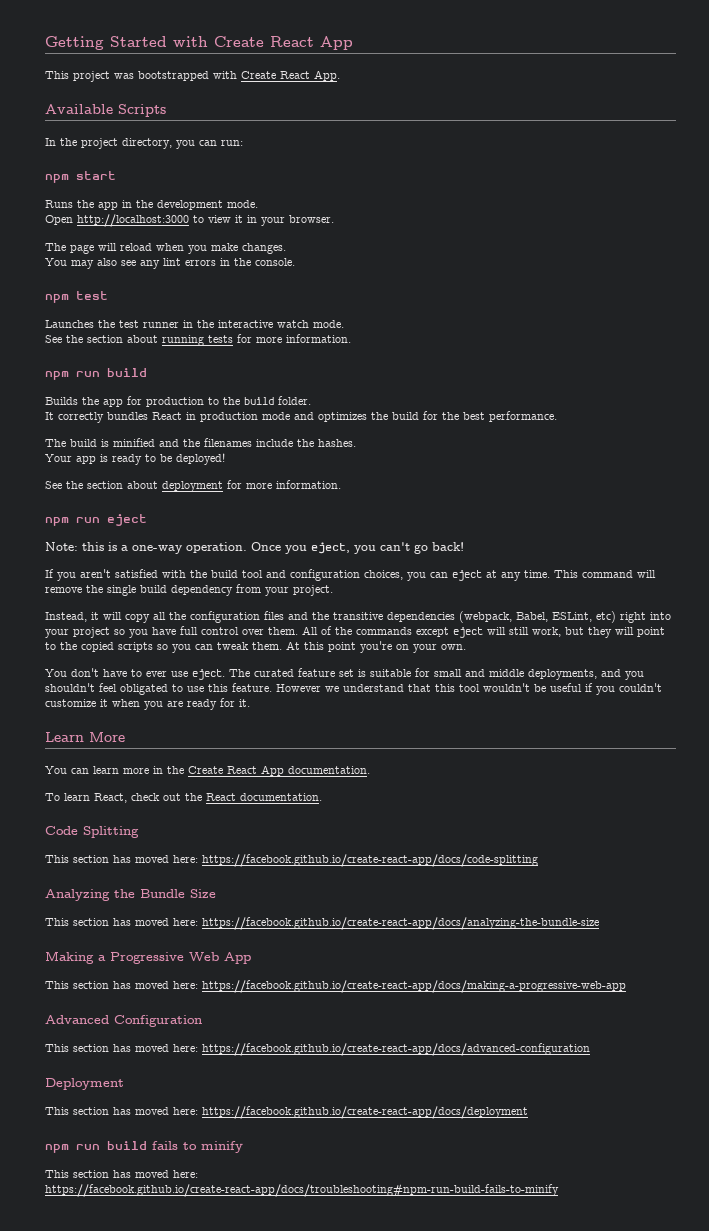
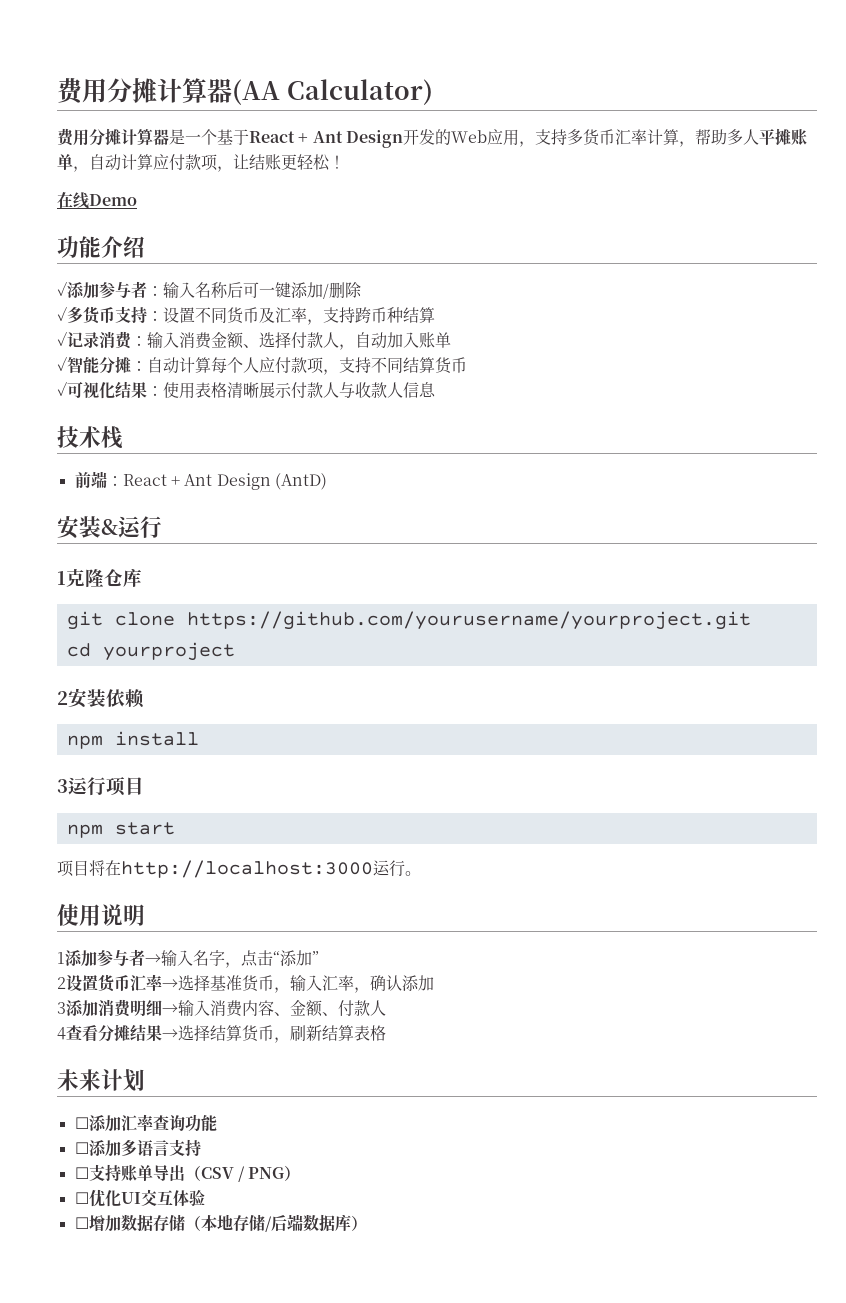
- Getting Started with Create React App
- This project was bootstrapped with Create React App.
- Available Scripts
- In the project directory, you can run:
+ 费用分摊计算器(AA Calculator)
+ 费用分摊计算器是一个基于React + Ant Design开发的Web应用，支持多货币汇率计算，帮助多人平摊账单，自动计算应付款项，让结账更轻松！
+ 在线Demo
+ 功能介绍
+ ✓添加参与者：输入名称后可一键添加/删除
+ ✓多货币支持：设置不同货币及汇率，支持跨币种结算
+ ✓记录消费：输入消费金额、选择付款人，自动加入账单
+ ✓智能分摊：自动计算每个人应付款项，支持不同结算货币
+ ✓可视化结果：使用表格清晰展示付款人与收款人信息
+ 技术栈
+ 前端：React + Ant Design (AntD)
+ 安装&运行
+ 1克隆仓库
+ git clone https://github.com/yourusername/yourproject.git
+ cd yourproject
+ 2安装依赖
+ npm install
+ 3运行项目
  npm start
- Runs the app in the development mode.
- Open http://localhost:3000 to view it in your browser.
- The page will reload when you make changes.
- You may also see any lint errors in the console.
- npm test
- Launches the test runner in the interactive watch mode.
- See the section about running tests for more information.
- npm run build
- Builds the app for production to the build folder.
- It correctly bundles React in production mode and optimizes the build for the best performance.
- The build is minified and the filenames include the hashes.
- Your app is ready to be deployed!
- See the section about deployment for more information.
- npm run eject
- Note: this is a one-way operation. Once you eject, you can't go back!
- If you aren't satisfied with the build tool and configuration choices, you can eject at any time. This command will remove the single build dependency from your project.
- Instead, it will copy all the configuration files and the transitive dependencies (webpack, Babel, ESLint, etc) right into your project so you have full control over them. All of the commands except eject will still work, but they will point to the copied scripts so you can tweak them. At this point you're on your own.
- You don't have to ever use eject. The curated feature set is suitable for small and middle deployments, and you shouldn't feel obligated to use this feature. However we understand that this tool wouldn't be useful if you couldn't customize it when you are ready for it.
- Learn More
- You can learn more in the Create React App documentation.
- To learn React, check out the React documentation.
- Code Splitting
- This section has moved here: https://facebook.github.io/create-react-app/docs/code-splitting
- Analyzing the Bundle Size
- This section has moved here: https://facebook.github.io/create-react-app/docs/analyzing-the-bundle-size
- Making a Progressive Web App
- This section has moved here: https://facebook.github.io/create-react-app/docs/making-a-progressive-web-app
- Advanced Configuration
- This section has moved here: https://facebook.github.io/create-react-app/docs/advanced-configuration
- Deployment
- This section has moved here: https://facebook.github.io/create-react-app/docs/deployment
- npm run build fails to minify
- This section has moved here: https://facebook.github.io/create-react-app/docs/troubleshooting#npm-run-build-fails-to-minify
+ 项目将在http://localhost:3000运行。
+ 使用说明
+ 1添加参与者→输入名字，点击“添加”
+ 2设置货币汇率→选择基准货币，输入汇率，确认添加
+ 3添加消费明细→输入消费内容、金额、付款人
+ 4查看分摊结果→选择结算货币，刷新结算表格
+ 未来计划
+ ☐添加汇率查询功能
+ ☐添加多语言支持
+ ☐支持账单导出（CSV / PNG）
+ ☐优化UI交互体验
+ ☐增加数据存储（本地存储/后端数据库）

